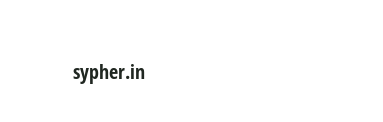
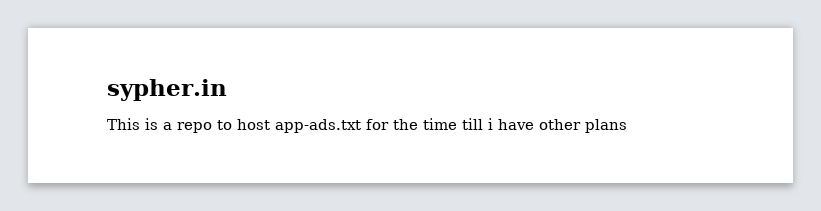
+ This is a repo to host app-ads.txt for the time till i have other plans

